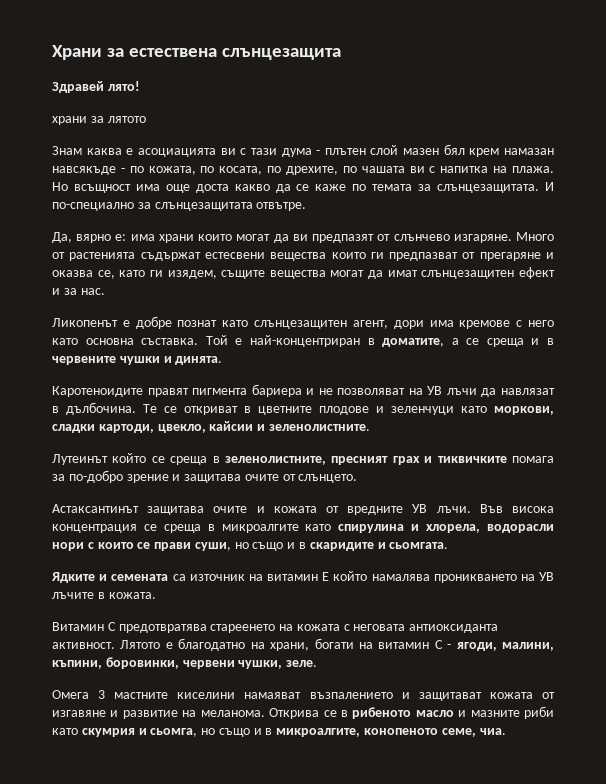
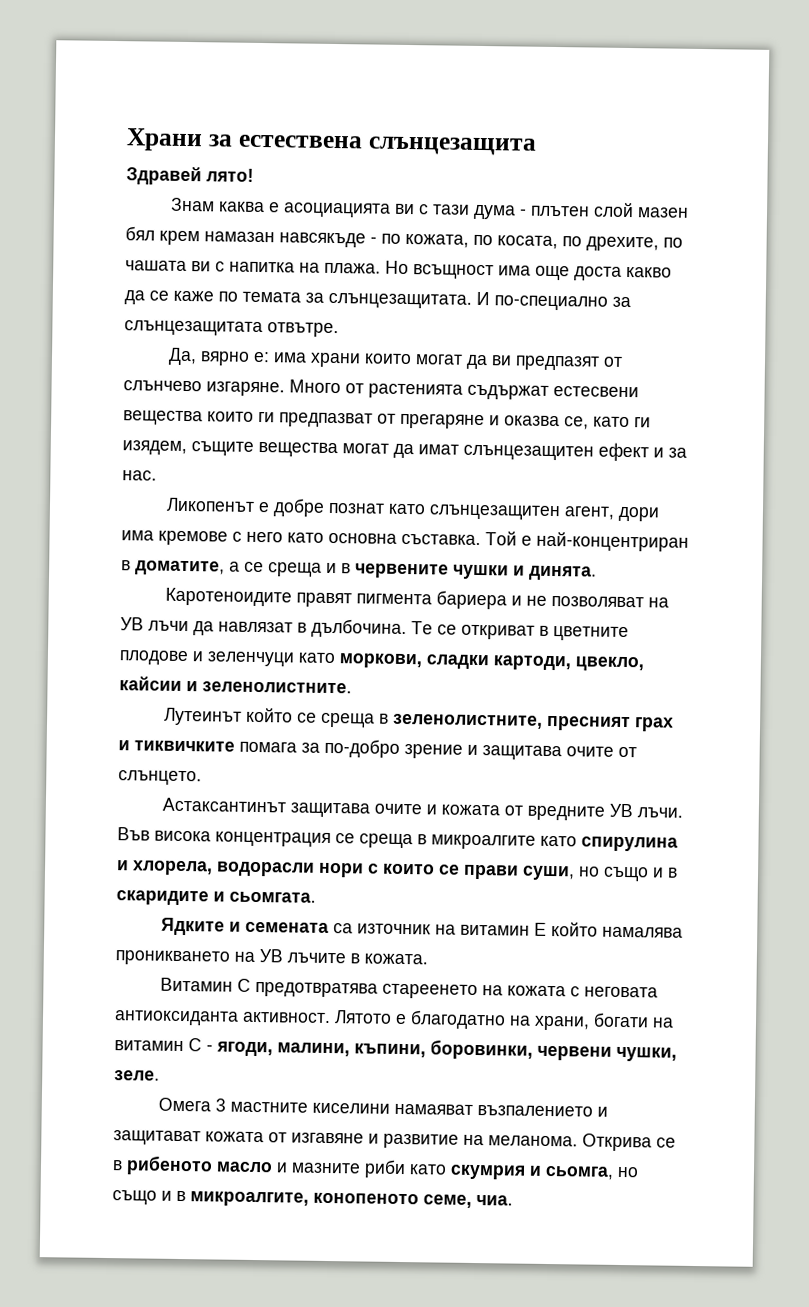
- храни за лятото

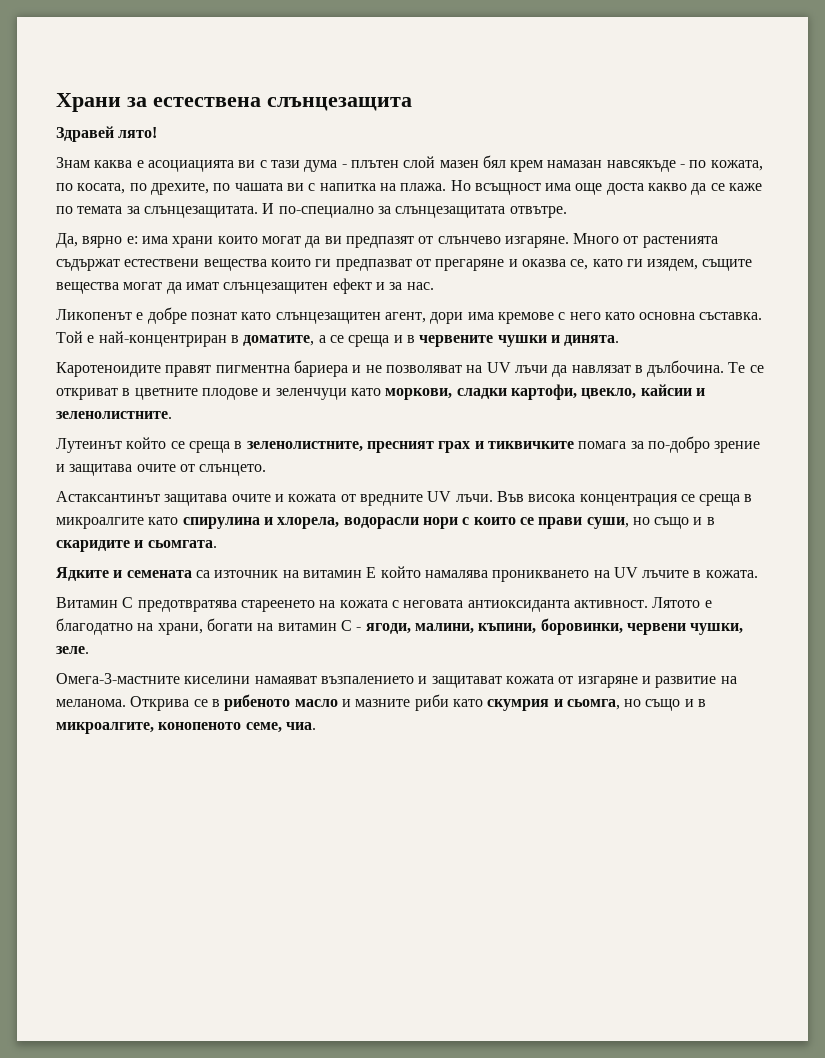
- Много от растенията съдържат естесвени вещества които ги предпазват от прегаряне и оказва се, като ги изядем, същите вещества могат да имат слънцезащитен ефект и за нас.
+ Много от растенията съдържат естествени вещества които ги предпазват от прегаряне и оказва се, като ги изядем, същите вещества могат да имат слънцезащитен ефект и за нас.
- Каротеноидите правят пигмента бариера и не позволяват на УВ лъчи да навлязат в дълбочина.
+ Каротеноидите правят пигментна бариера и не позволяват на UV лъчи да навлязат в дълбочина.
- Те се откриват в цветните плодове и зеленчуци като моркови, сладки картоди, цвекло, кайсии и зеленолистните.
+ Те се откриват в цветните плодове и зеленчуци като моркови, сладки картофи, цвекло, кайсии и зеленолистните.
- Астаксантинът защитава очите и кожата от вредните УВ лъчи.
+ Астаксантинът защитава очите и кожата от вредните UV лъчи.
- Ядките и семената са източник на витамин Е който намалява проникването на УВ лъчите в кожата.
+ Ядките и семената са източник на витамин Е който намалява проникването на UV лъчите в кожата.
- Омега 3 мастните киселини намаяват възпалението и защитават кожата от изгавяне и развитие на меланома.
+ Омега-3-мастните киселини намаяват възпалението и защитават кожата от изгаряне и развитие на меланома.

